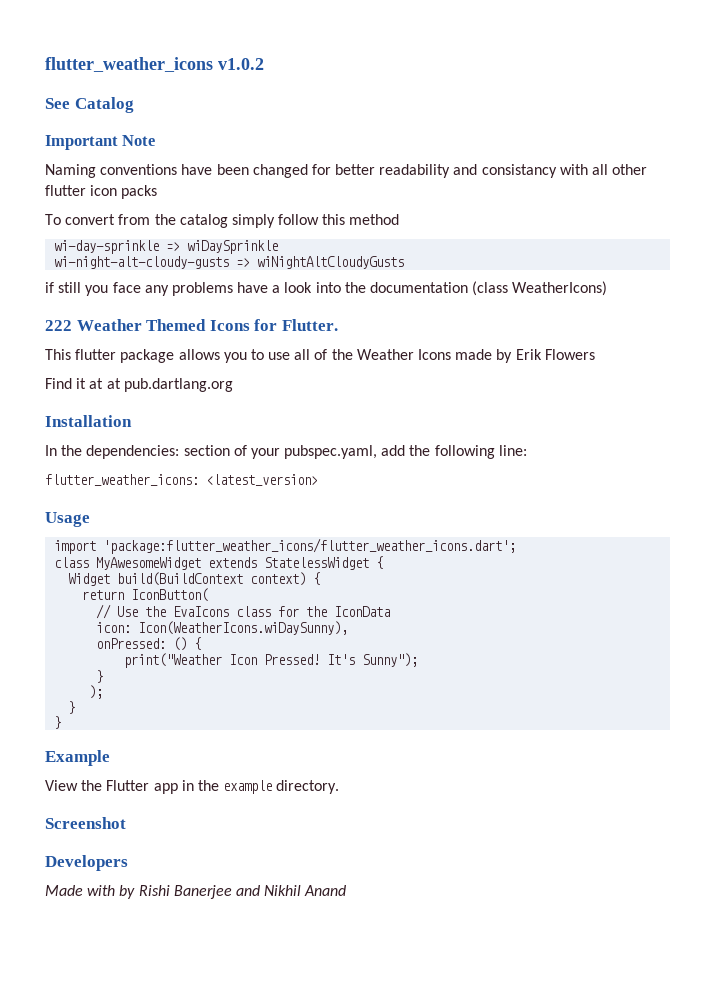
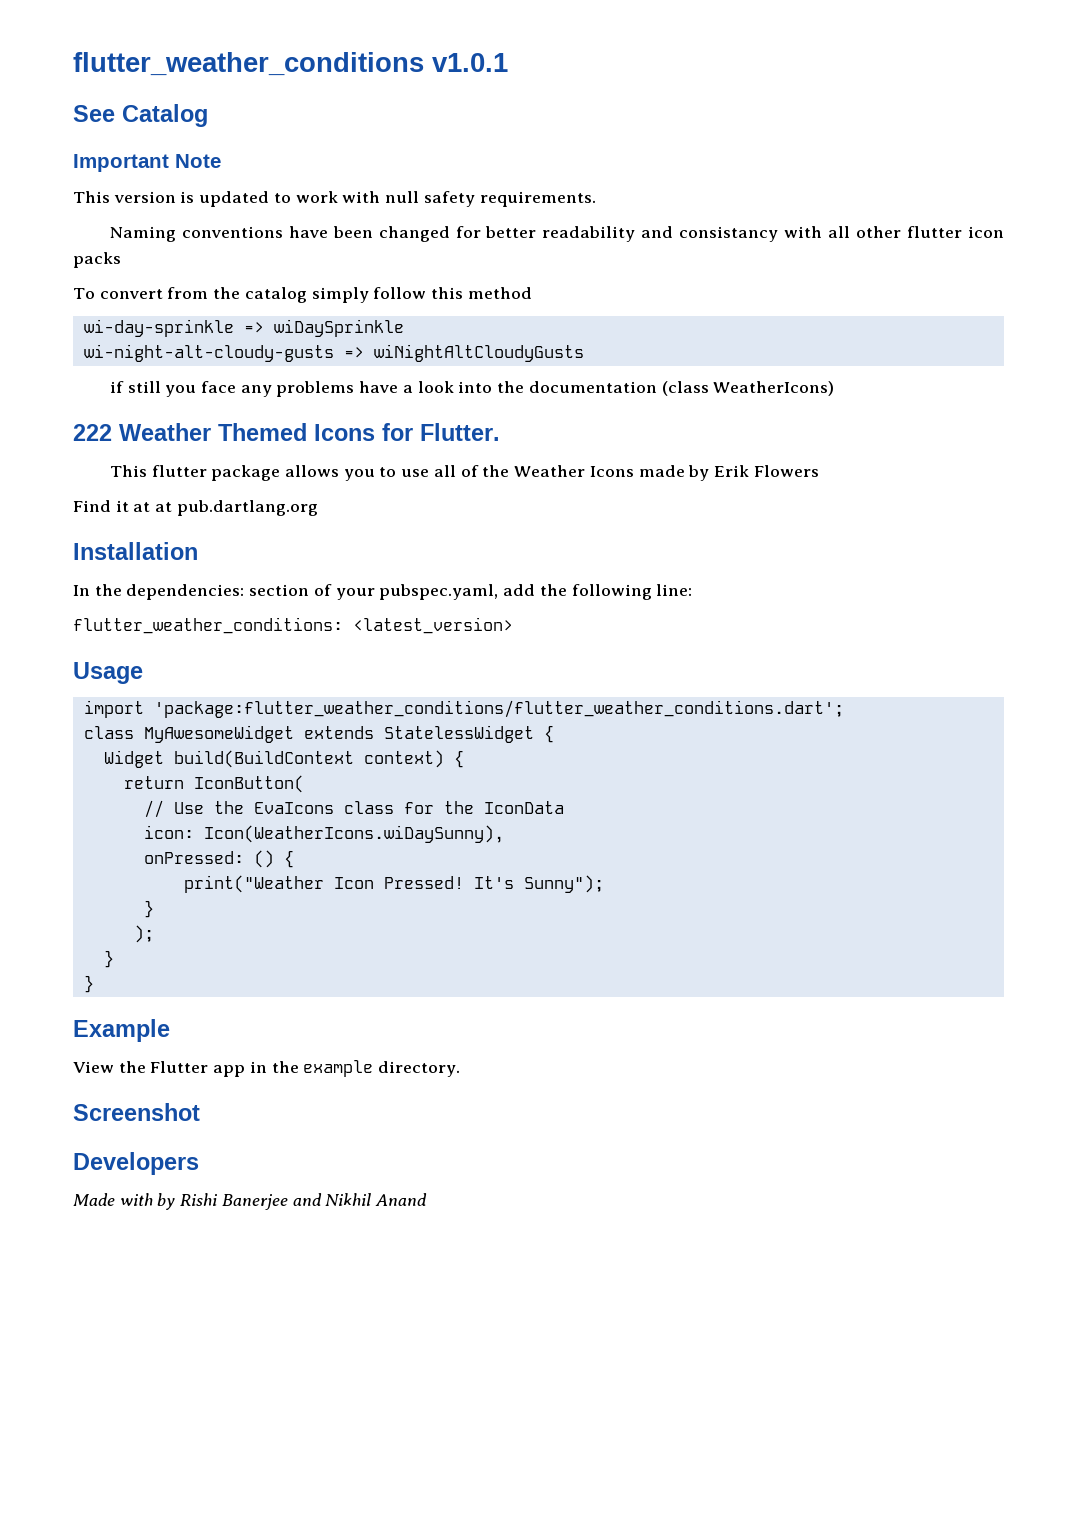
- flutter_weather_icons v1.0.2
+ flutter_weather_conditions v1.0.1
+ This version is updated to work with null safety requirements.
- flutter_weather_icons: <latest_version>
+ flutter_weather_conditions: <latest_version>
- import 'package:flutter_weather_icons/flutter_weather_icons.dart';
+ import 'package:flutter_weather_conditions/flutter_weather_conditions.dart';

